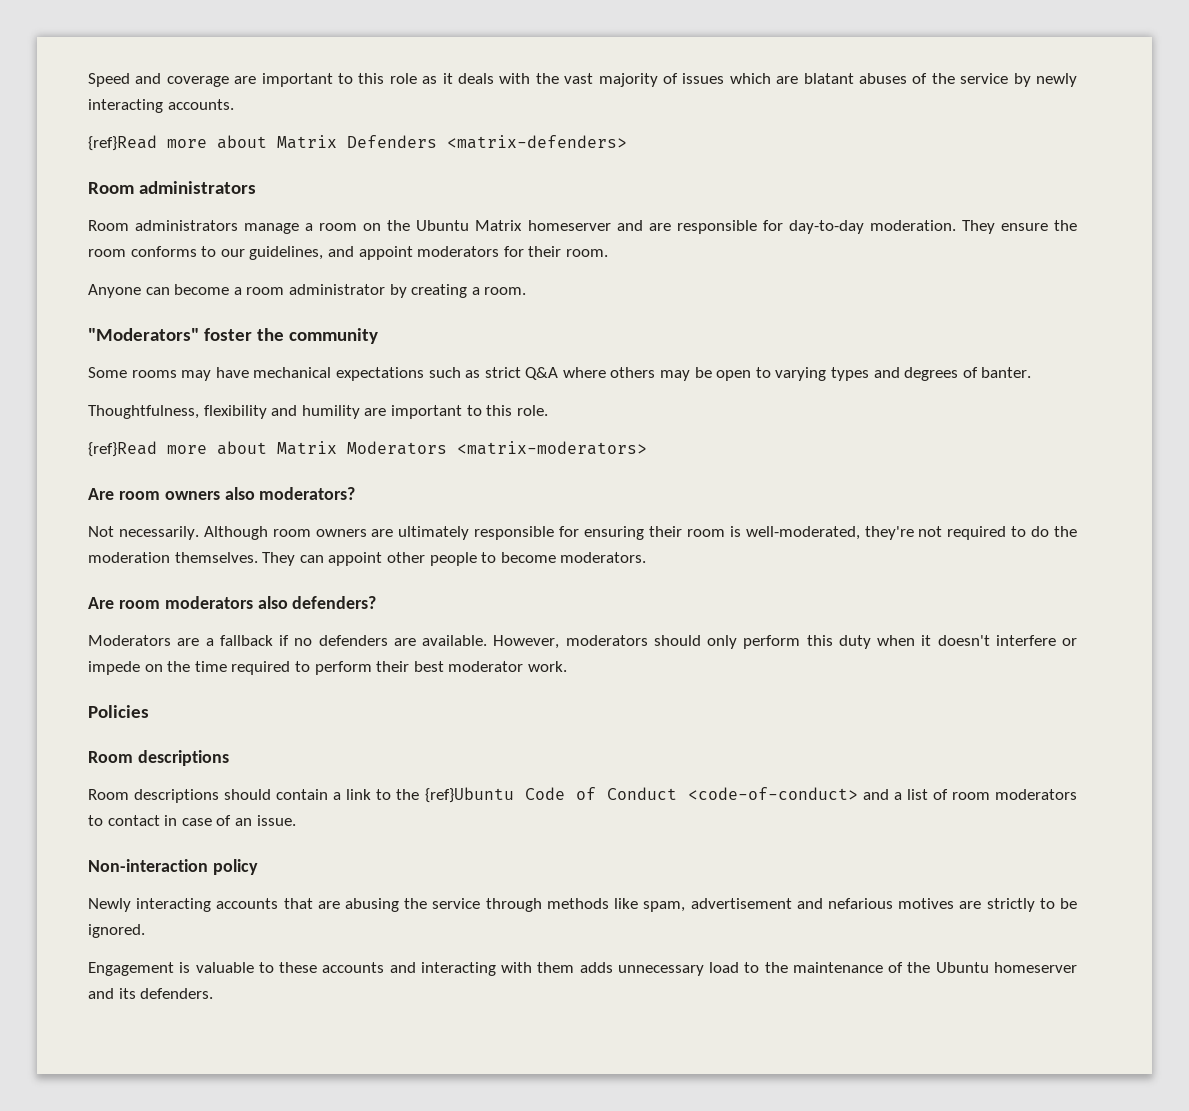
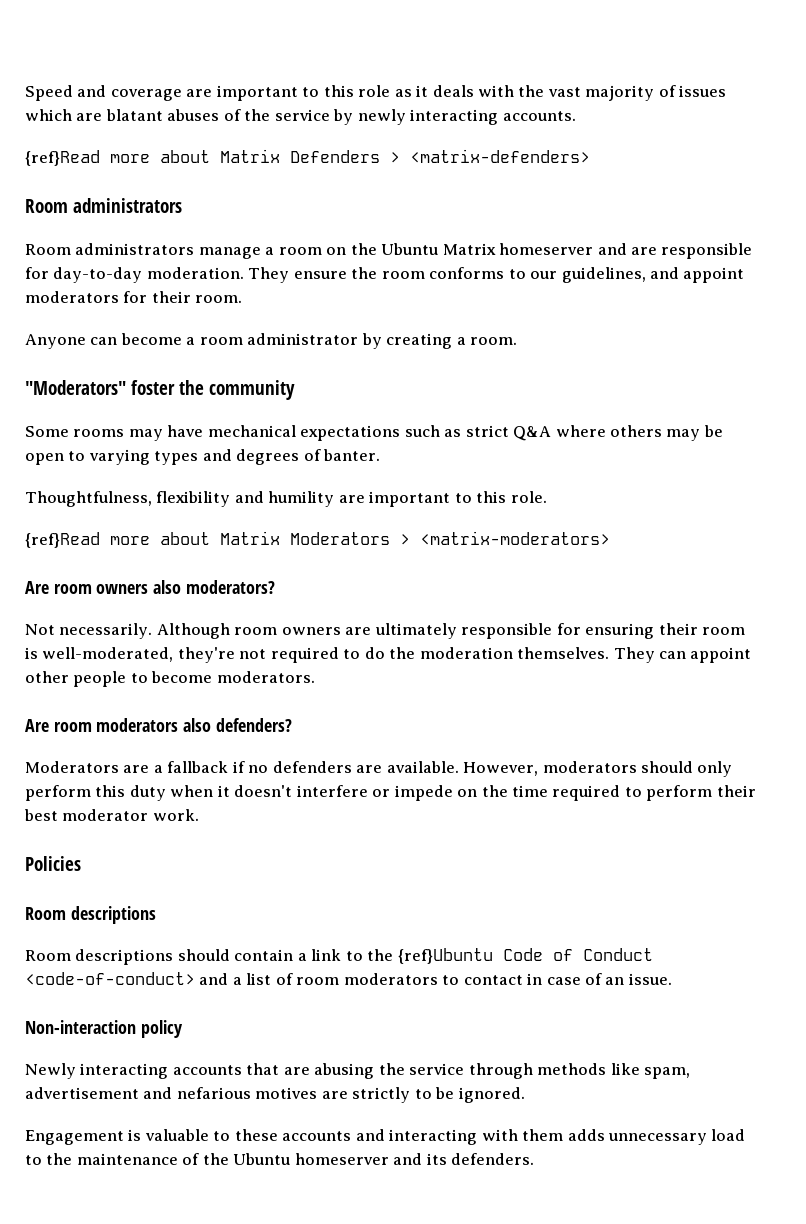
- {ref}Read more about Matrix Defenders <matrix-defenders>
+ {ref}Read more about Matrix Defenders > <matrix-defenders>
- {ref}Read more about Matrix Moderators <matrix-moderators>
+ {ref}Read more about Matrix Moderators > <matrix-moderators>

